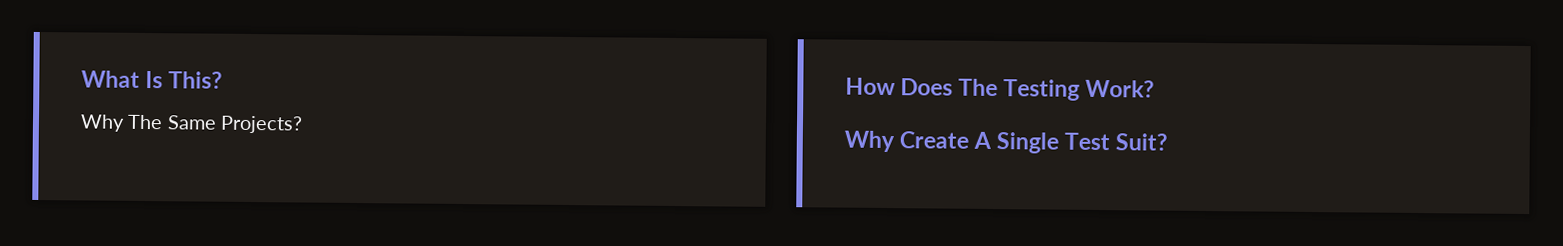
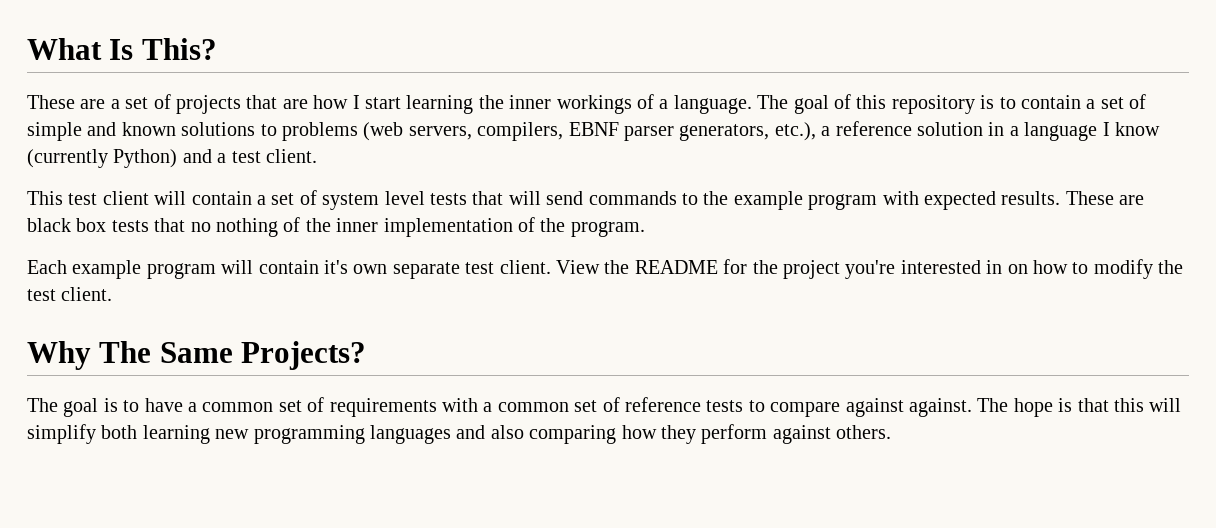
+ These are a set of projects that are how I start learning the inner workings of a language. The goal of this repository is to contain a set of simple and known solutions to problems (web servers, compilers, EBNF parser generators, etc.), a reference solution in a language I know (currently Python) and a test client.
+ This test client will contain a set of system level tests that will send commands to the example program with expected results. These are black box tests that no nothing of the inner implementation of the program.
+ Each example program will contain it's own separate test client. View the README for the project you're interested in on how to modify the test client.
  Why The Same Projects?
- How Does The Testing Work?
- Why Create A Single Test Suit?
+ The goal is to have a common set of requirements with a common set of reference tests to compare against against. The hope is that this will simplify both learning new programming languages and also comparing how they perform against others.

